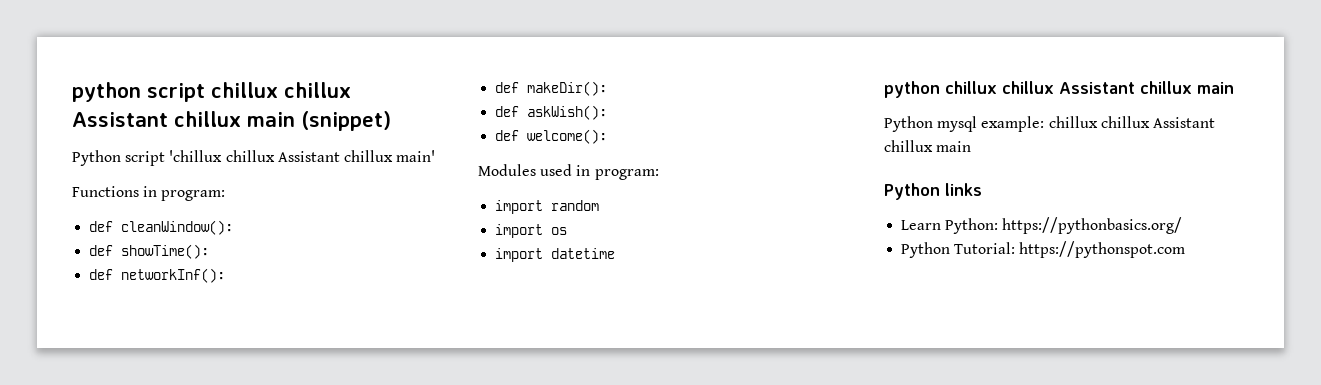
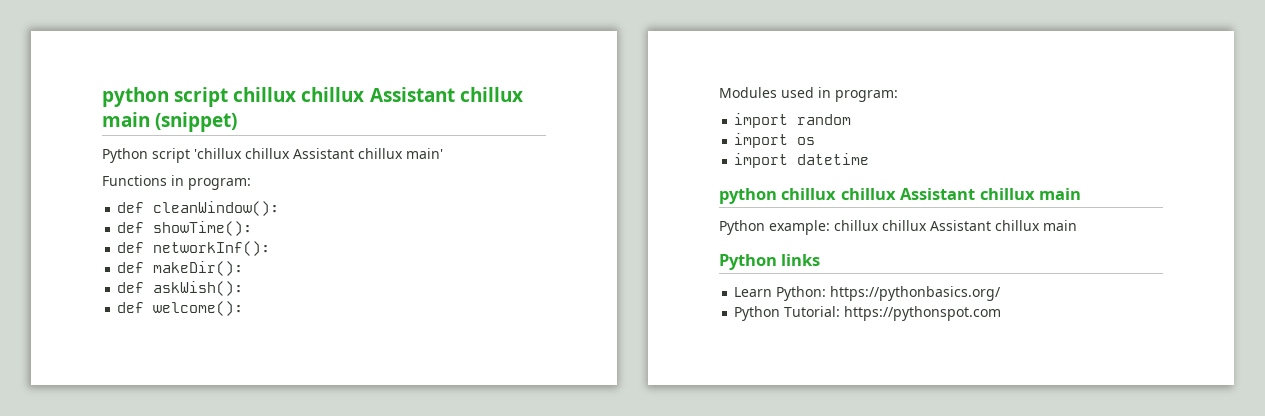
- Python mysql example: chillux chillux Assistant chillux main
+ Python example: chillux chillux Assistant chillux main

